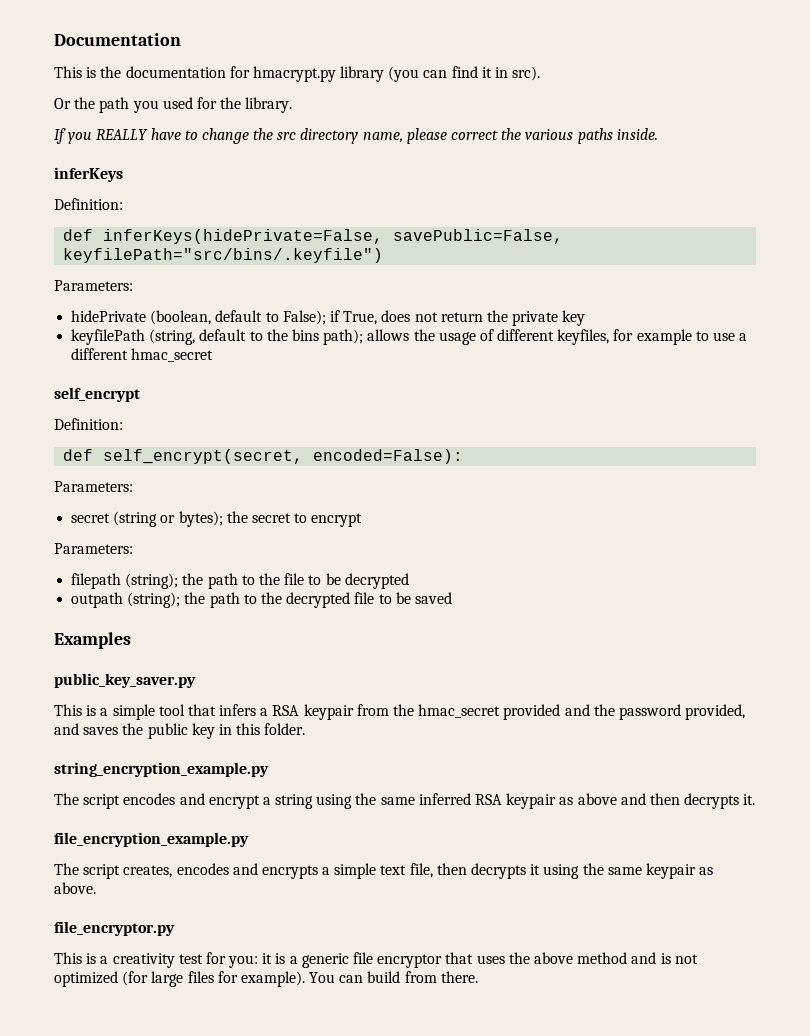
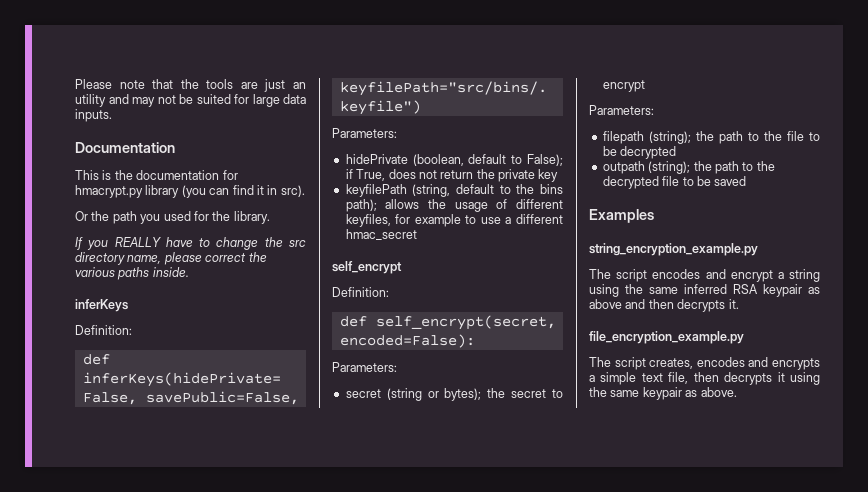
+ Please note that the tools are just an utility and may not be suited for large data inputs.
- public_key_saver.py
- This is a simple tool that infers a RSA keypair from the hmac_secret provided and the password provided, and saves the public key in this folder.
- file_encryptor.py
- This is a creativity test for you: it is a generic file encryptor that uses the above method and is not optimized (for large files for example). You can build from there.

